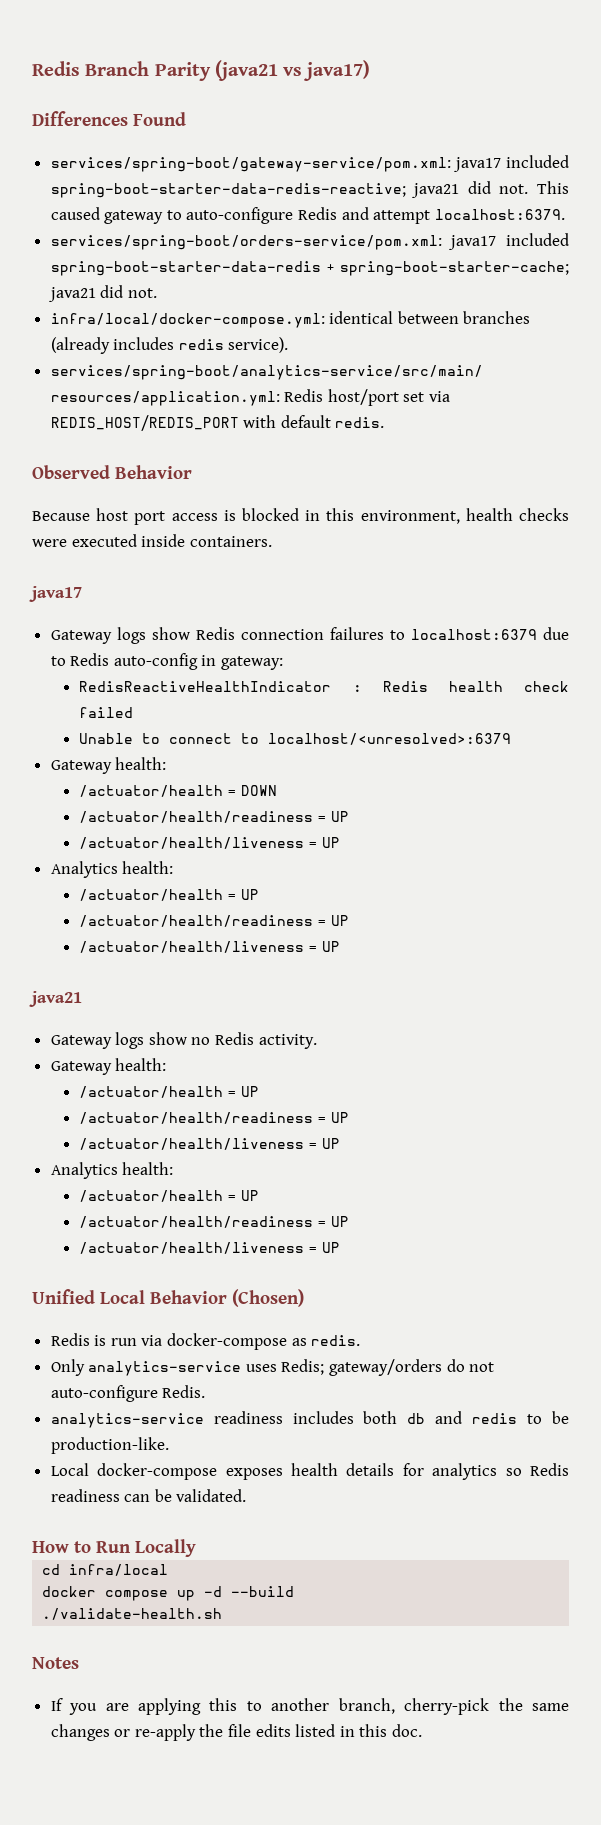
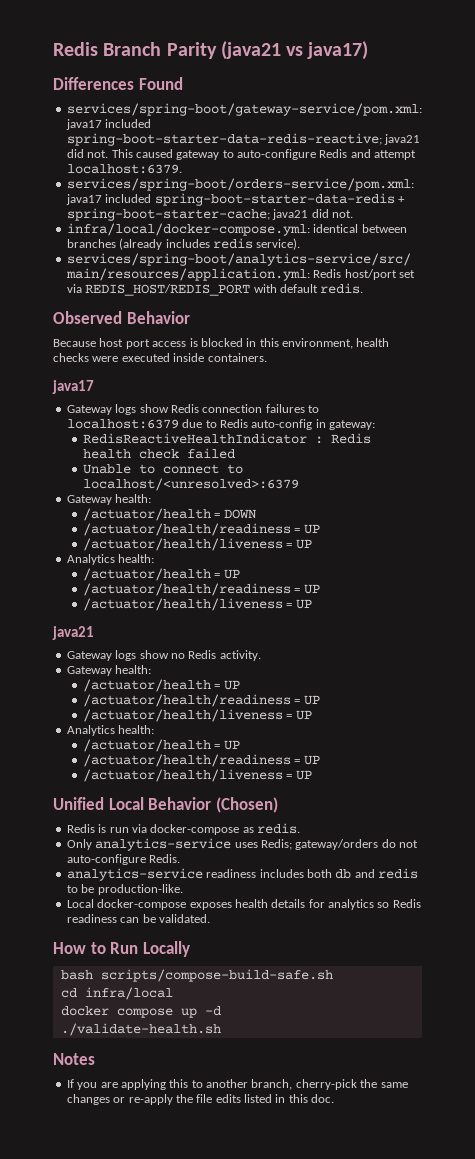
+ bash scripts/compose-build-safe.sh
- docker compose up -d --build
+ docker compose up -d

